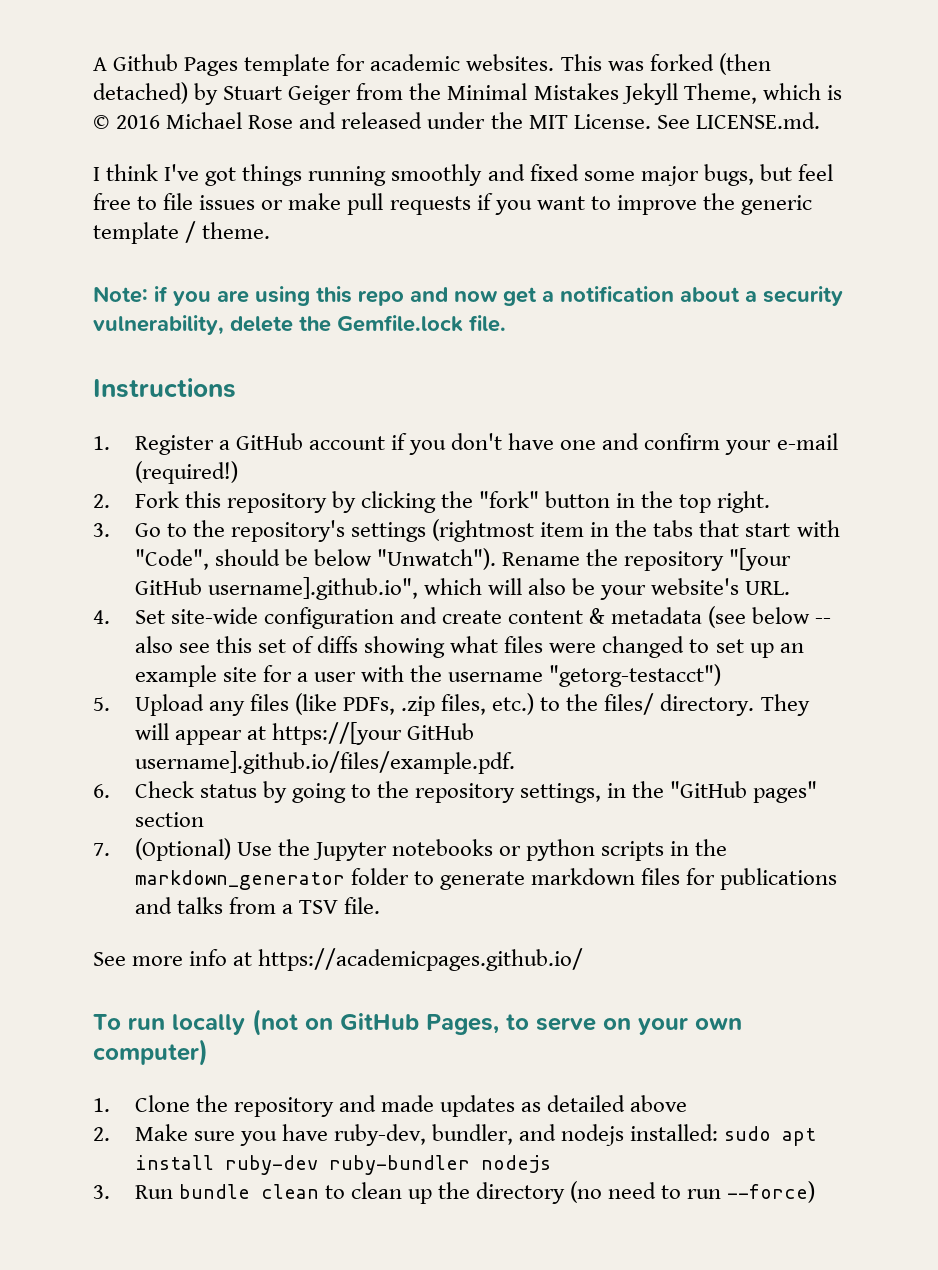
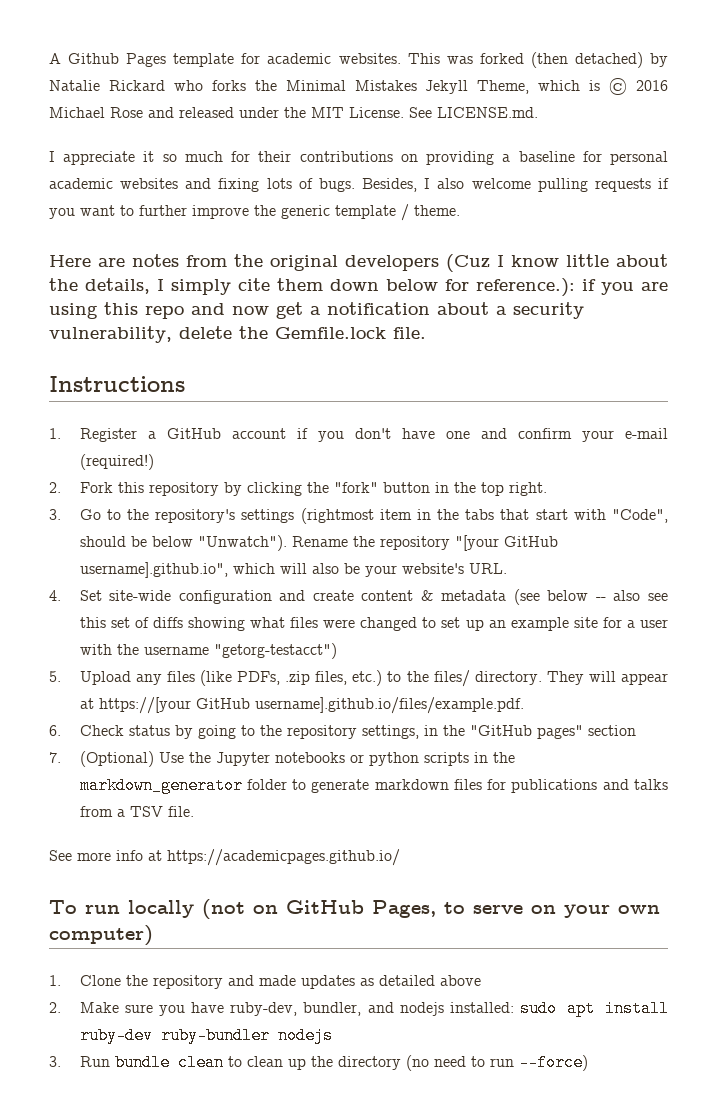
- This was forked (then detached) by Stuart Geiger from the Minimal Mistakes Jekyll Theme, which is © 2016 Michael Rose and released under the MIT License.
+ This was forked (then detached) by Natalie Rickard who forks the Minimal Mistakes Jekyll Theme, which is © 2016 Michael Rose and released under the MIT License.
- I think I've got things running smoothly and fixed some major bugs, but feel free to file issues or make pull requests if you want to improve the generic template / theme.
+ I appreciate it so much for their contributions on providing a baseline for personal academic websites and fixing lots of bugs. Besides, I also welcome pulling requests if you want to further improve the generic template / theme.
- Note: if you are using this repo and now get a notification about a security vulnerability, delete the Gemfile.lock file.
+ Here are notes from the original developers (Cuz I know little about the details, I simply cite them down below for reference.): if you are using this repo and now get a notification about a security vulnerability, delete the Gemfile.lock file.

